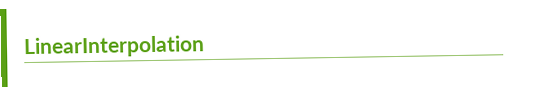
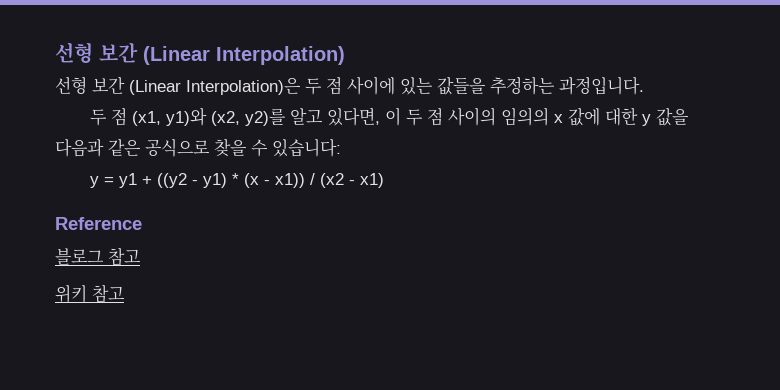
- LinearInterpolation
+ 선형 보간 (Linear Interpolation)
+ 선형 보간 (Linear Interpolation)은 두 점 사이에 있는 값들을 추정하는 과정입니다.
+ 두 점 (x1, y1)와 (x2, y2)를 알고 있다면, 이 두 점 사이의 임의의 x 값에 대한 y 값을 다음과 같은 공식으로 찾을 수 있습니다:
+ y = y1 + ((y2 - y1) * (x - x1)) / (x2 - x1)
+ Reference
+ 블로그 참고
+ 위키 참고

